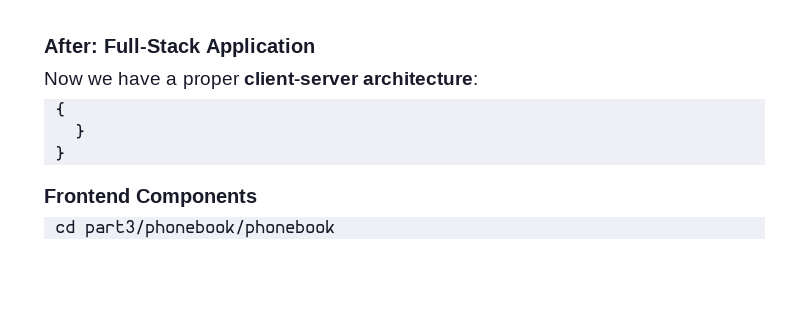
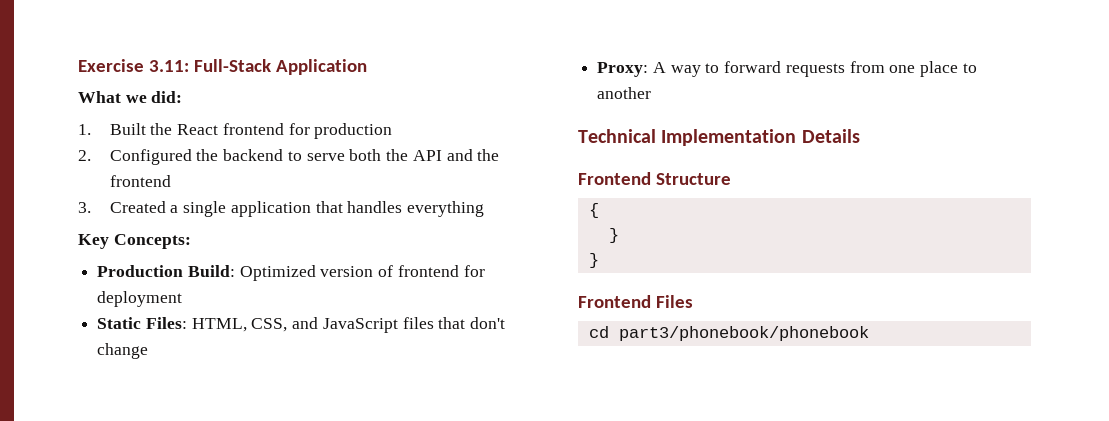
- After: Full-Stack Application
+ Exercise 3.11: Full-Stack Application
- Now we have a proper client-server architecture:
+ What we did:
+ 1. Built the React frontend for production
+ 2. Configured the backend to serve both the API and the frontend
+ 3. Created a single application that handles everything
+ Key Concepts:
+ Production Build: Optimized version of frontend for deployment
+ Static Files: HTML, CSS, and JavaScript files that don't change
+ Proxy: A way to forward requests from one place to another
+ Technical Implementation Details
+ Frontend Structure
- Frontend Components
+ Frontend Files

